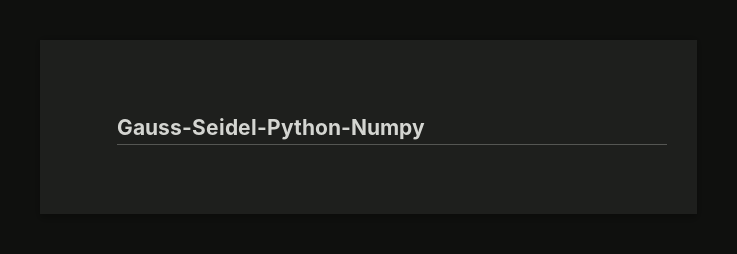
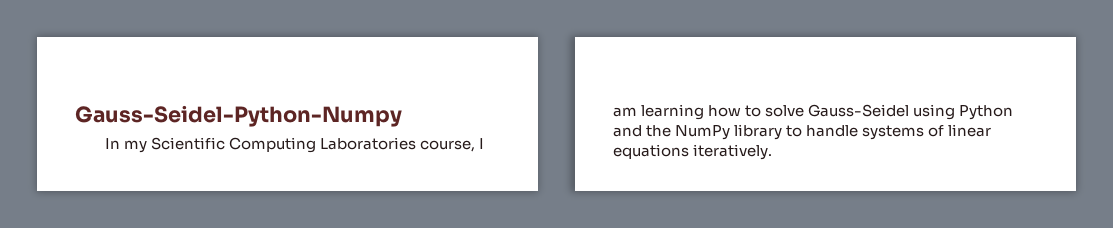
+ In my Scientific Computing Laboratories course, I am learning how to solve Gauss-Seidel using Python and the NumPy library to handle systems of linear equations iteratively.

